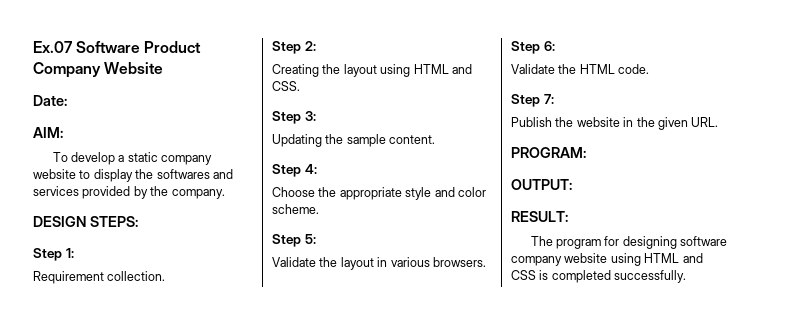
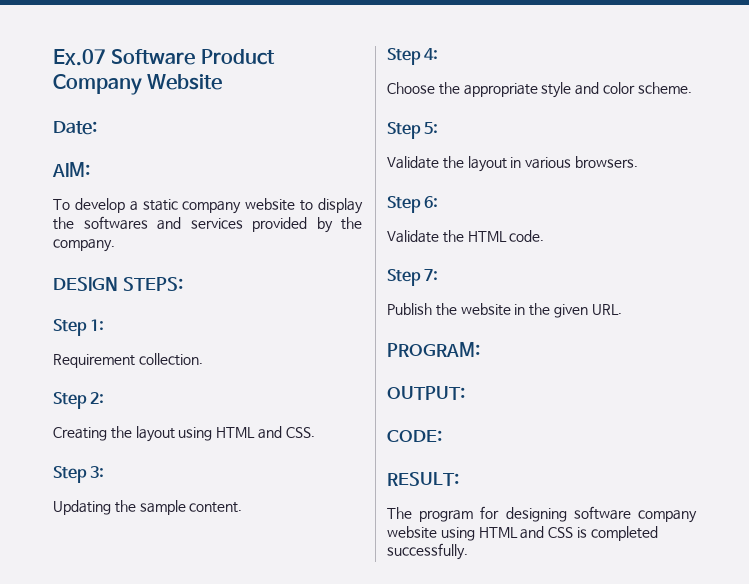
+ CODE:

